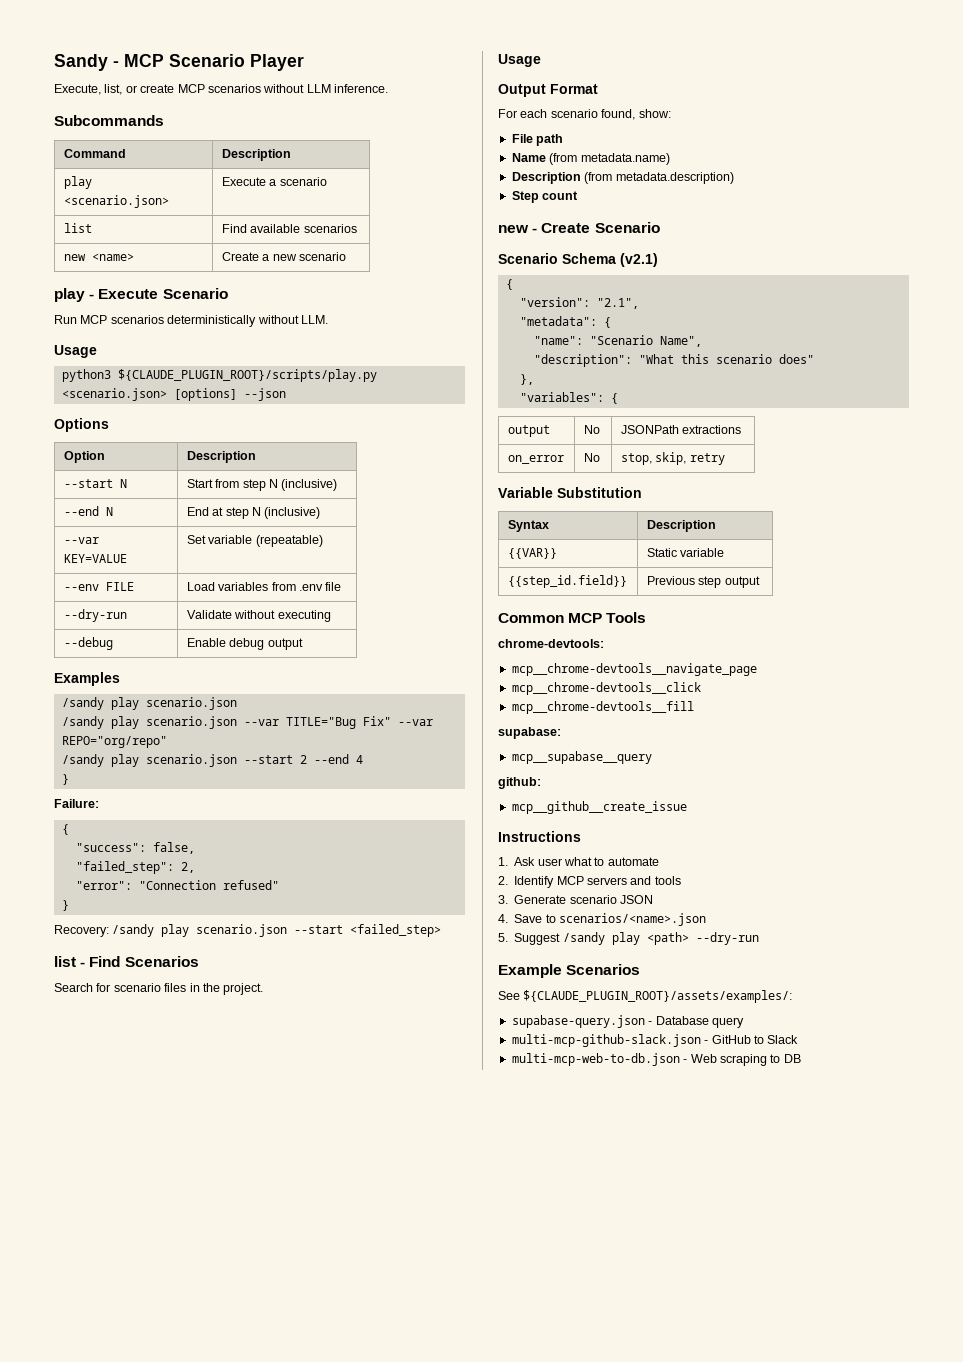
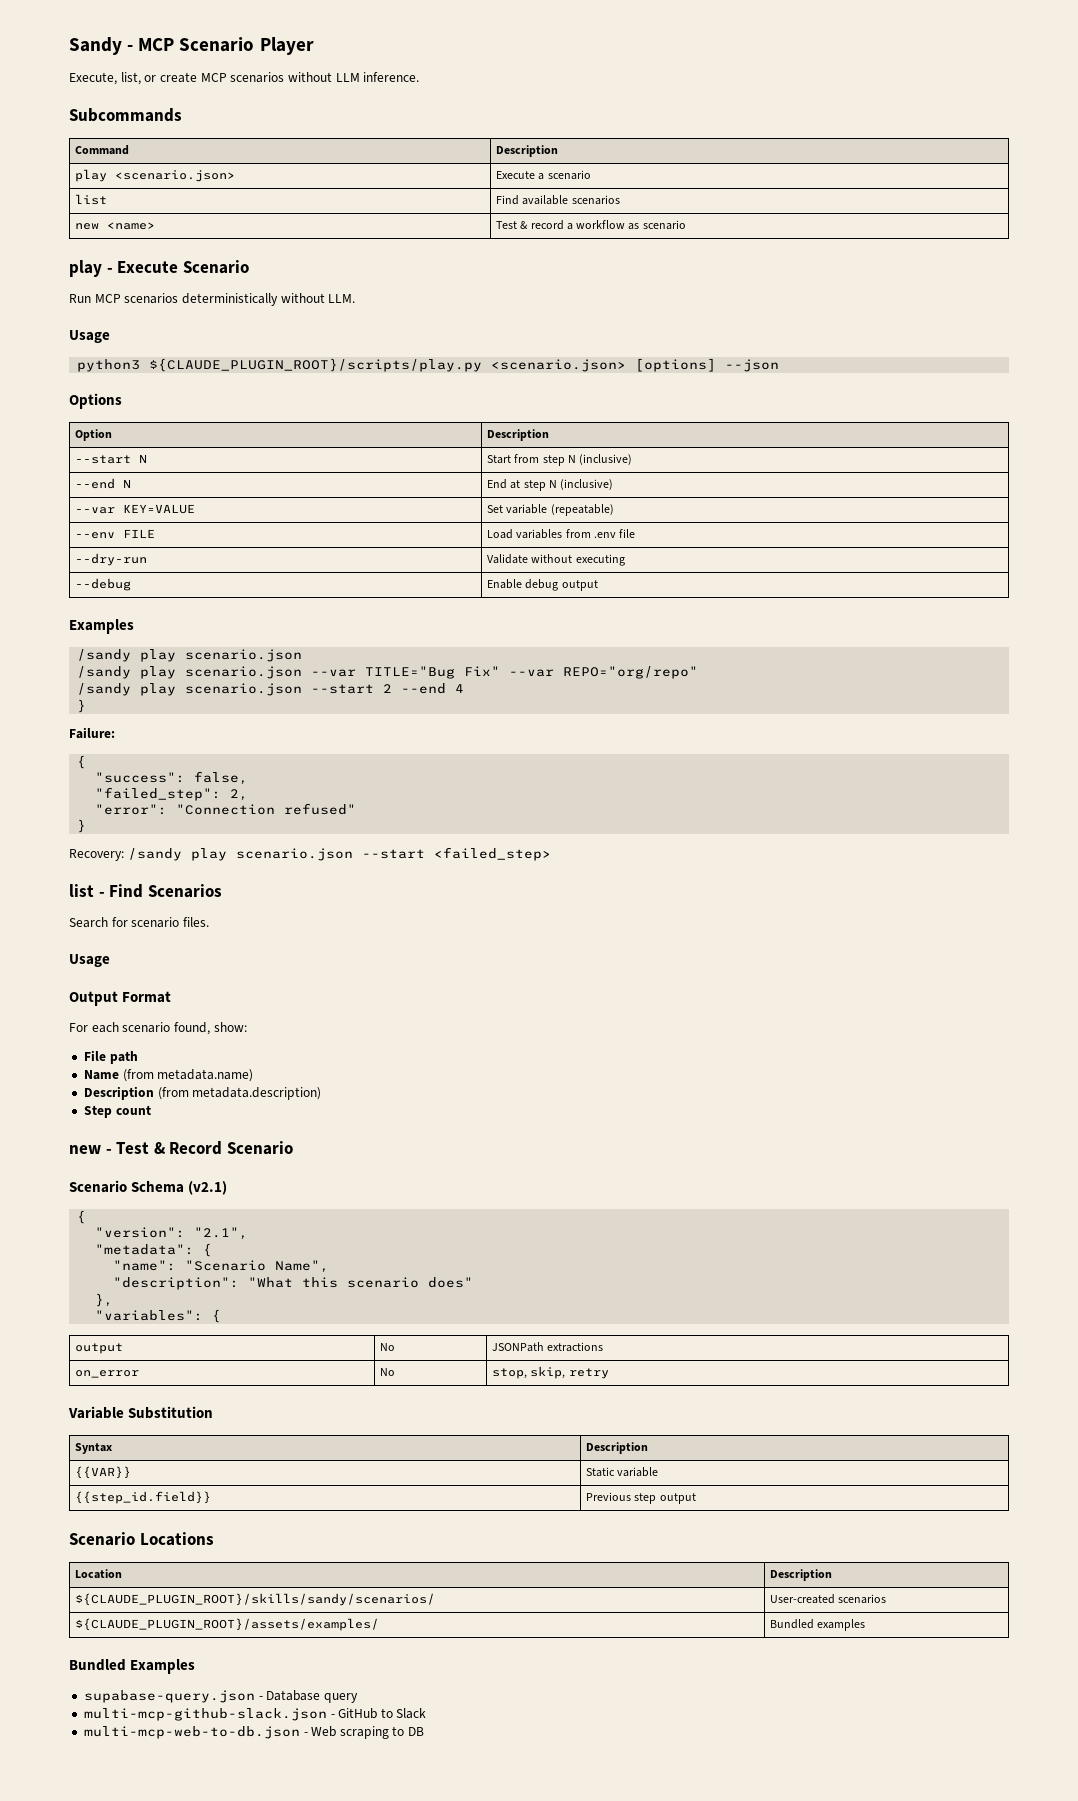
- new <name> | Create a new scenario
+ new <name> | Test & record a workflow as scenario
- Search for scenario files in the project.
+ Search for scenario files.
- new - Create Scenario
+ new - Test & Record Scenario
- Common MCP Tools
- chrome-devtools:
- mcp__chrome-devtools__navigate_page
- mcp__chrome-devtools__click
- mcp__chrome-devtools__fill
- supabase:
- mcp__supabase__query
- github:
- mcp__github__create_issue
- Instructions
- 1. Ask user what to automate
- 2. Identify MCP servers and tools
- 3. Generate scenario JSON
- 4. Save to scenarios/<name>.json
- 5. Suggest /sandy play <path> --dry-run
- Example Scenarios
- See ${CLAUDE_PLUGIN_ROOT}/assets/examples/:
+ Scenario Locations
+ Location | Description
+ ${CLAUDE_PLUGIN_ROOT}/skills/sandy/scenarios/ | User-created scenarios
+ ${CLAUDE_PLUGIN_ROOT}/assets/examples/ | Bundled examples
+ Bundled Examples

